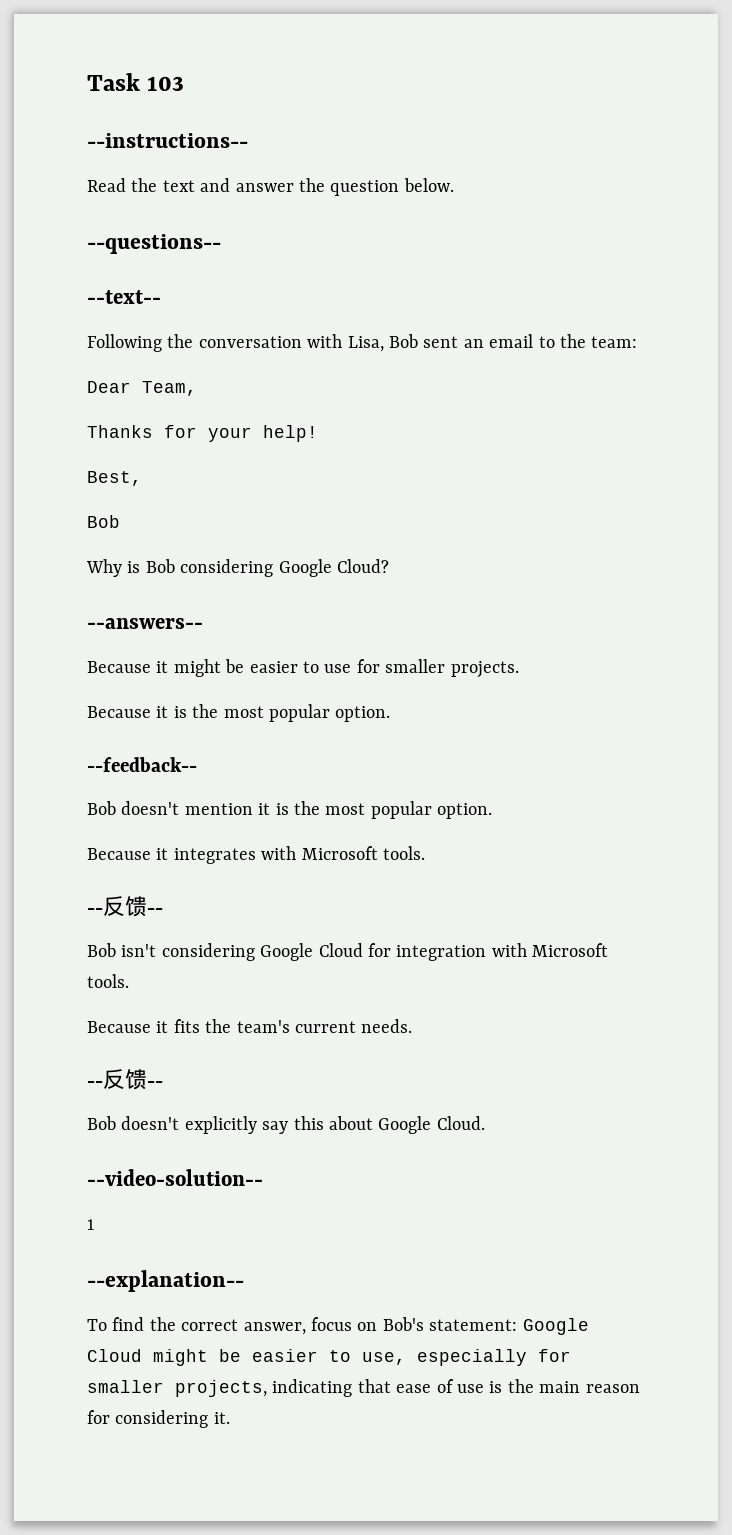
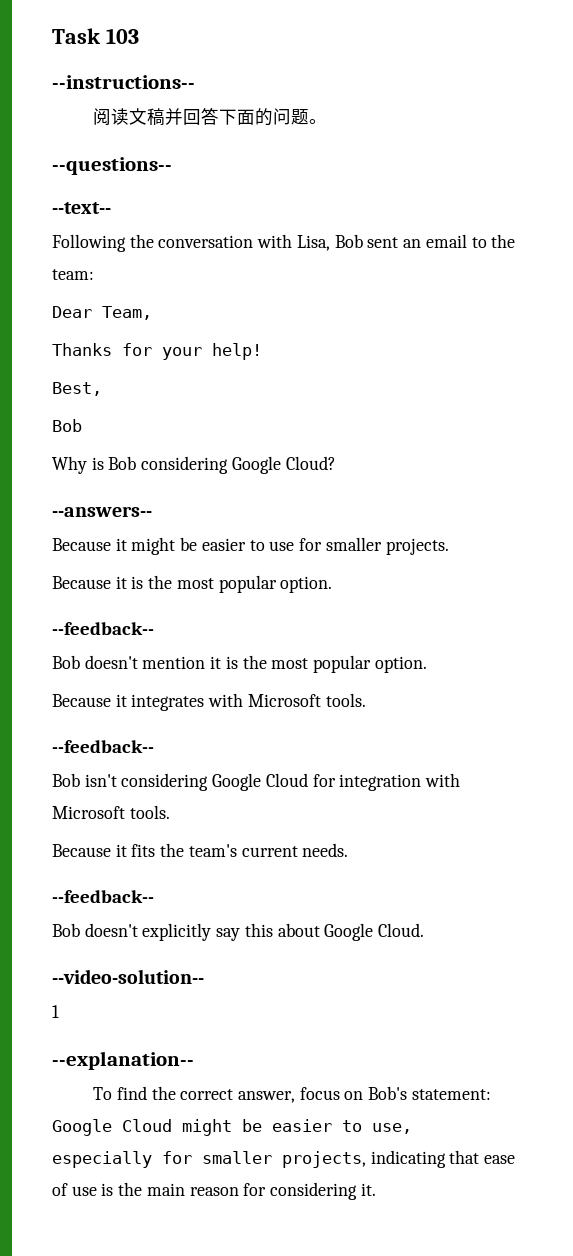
- Read the text and answer the question below.
+ 阅读文稿并回答下面的问题。
  Because it integrates with Microsoft tools.
- --反馈--
+ --feedback--
  Because it fits the team's current needs.
- --反馈--
+ --feedback--

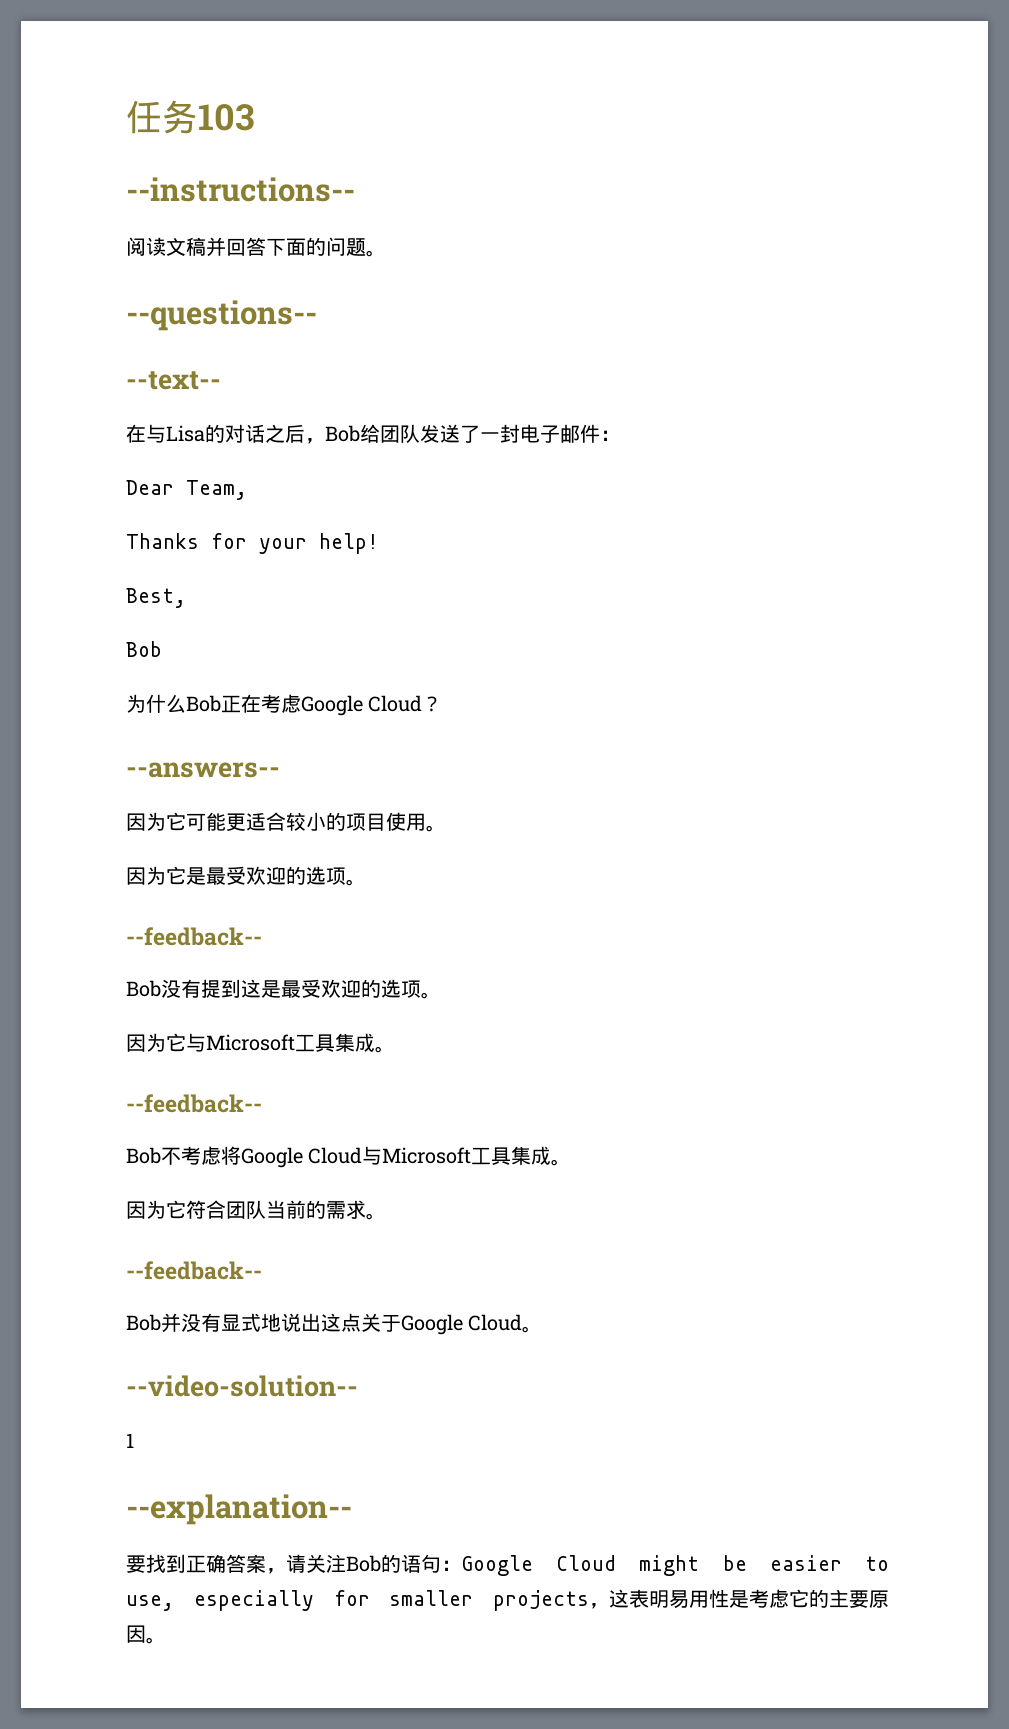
- Task 103
+ 任务103
- Following the conversation with Lisa, Bob sent an email to the team:
+ 在与Lisa的对话之后，Bob给团队发送了一封电子邮件：
- Why is Bob considering Google Cloud?
+ 为什么Bob正在考虑Google Cloud？
  --answers--
- Because it might be easier to use for smaller projects.
- Because it is the most popular option.
+ 因为它可能更适合较小的项目使用。
+ 因为它是最受欢迎的选项。
  --feedback--
- Bob doesn't mention it is the most popular option.
- Because it integrates with Microsoft tools.
+ Bob没有提到这是最受欢迎的选项。
+ 因为它与Microsoft工具集成。
  --feedback--
- Bob isn't considering Google Cloud for integration with Microsoft tools.
- Because it fits the team's current needs.
+ Bob不考虑将Google Cloud与Microsoft工具集成。
+ 因为它符合团队当前的需求。
  --feedback--
- Bob doesn't explicitly say this about Google Cloud.
+ Bob并没有显式地说出这点关于Google Cloud。
  --video-solution--
  1
  --explanation--
- To find the correct answer, focus on Bob's statement: Google Cloud might be easier to use, especially for smaller projects, indicating that ease of use is the main reason for considering it.
+ 要找到正确答案，请关注Bob的语句：Google Cloud might be easier to use, especially for smaller projects，这表明易用性是考虑它的主要原因。

